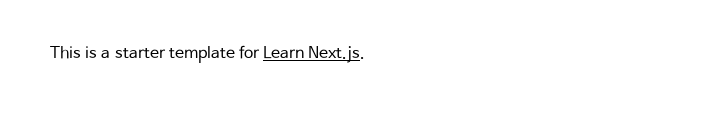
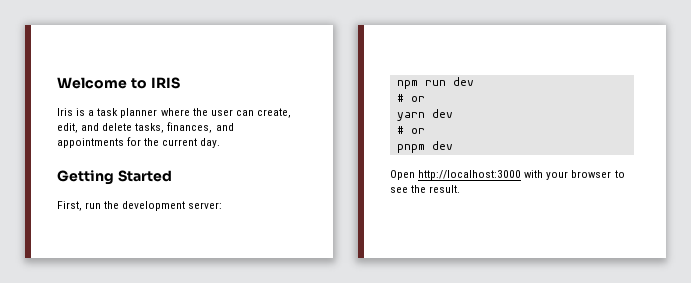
- This is a starter template for Learn Next.js.
+ Welcome to IRIS
+ Iris is a task planner where the user can create, edit, and delete tasks, finances, and appointments for the current day.
+ Getting Started
+ First, run the development server:
+ npm run dev
+ # or
+ yarn dev
+ # or
+ pnpm dev
+ Open http://localhost:3000 with your browser to see the result.

